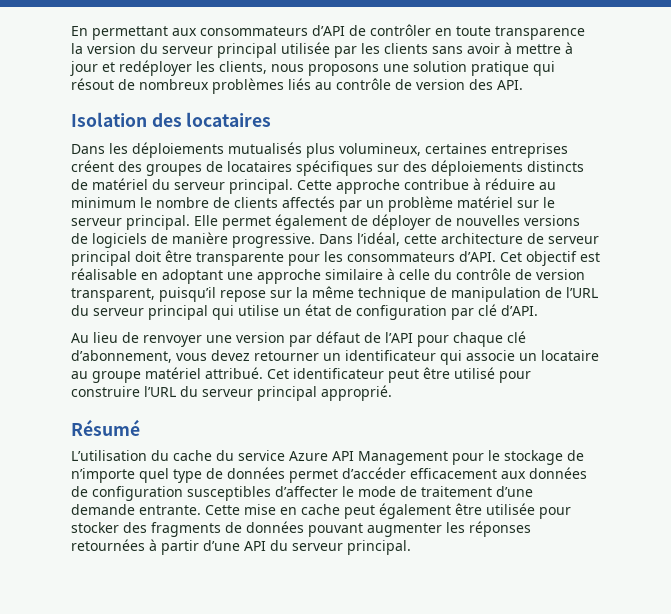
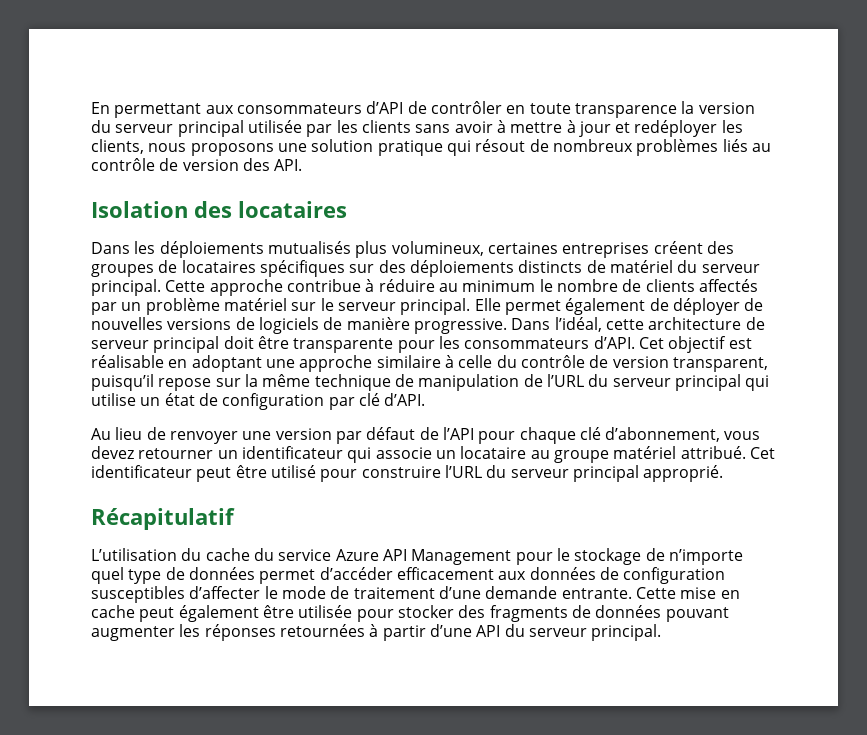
- Résumé
+ Récapitulatif

